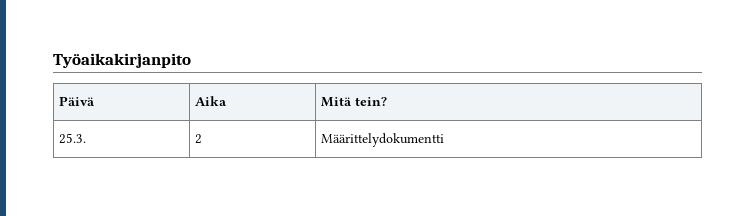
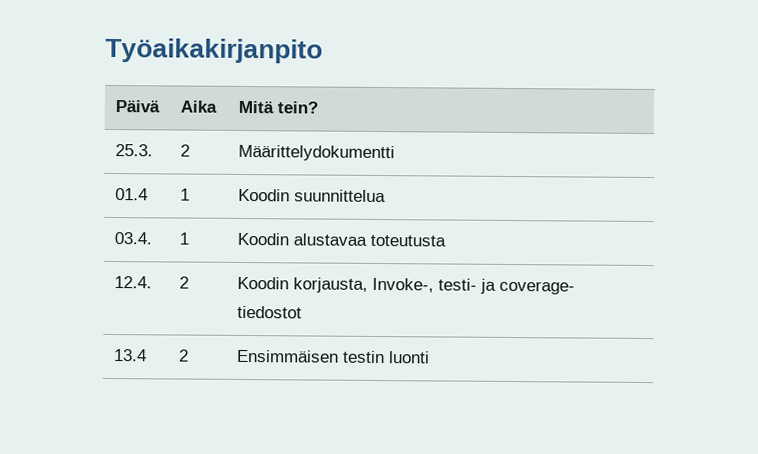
+ 01.4 | 1 | Koodin suunnittelua
+ 03.4. | 1 | Koodin alustavaa toteutusta
+ 12.4. | 2 | Koodin korjausta, Invoke-, testi- ja coverage- tiedostot
+ 13.4 | 2 | Ensimmäisen testin luonti

